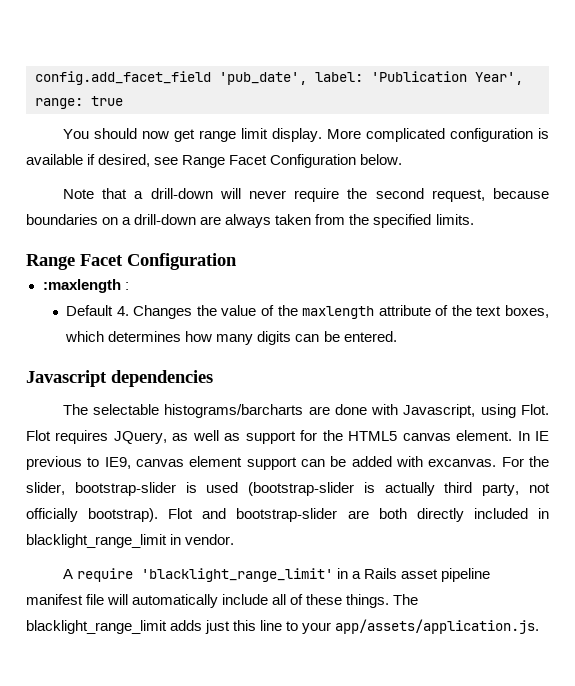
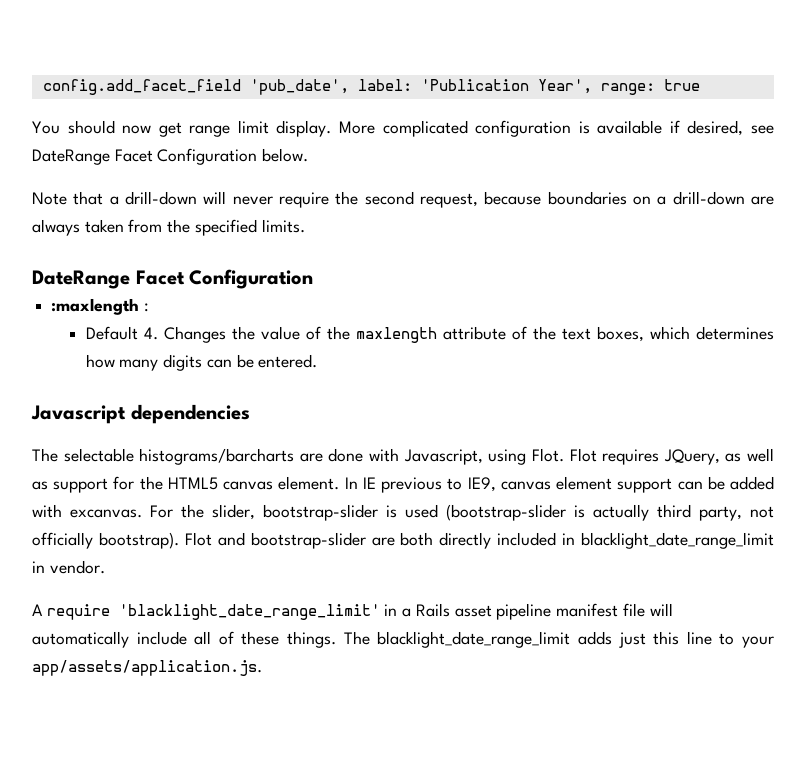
- More complicated configuration is available if desired, see Range Facet Configuration below.
+ More complicated configuration is available if desired, see DateRange Facet Configuration below.
  Note that a drill-down will never require the second request, because boundaries on a drill-down are always taken from the specified limits.
- Range Facet Configuration
+ DateRange Facet Configuration
- Flot and bootstrap-slider are both directly included in blacklight_range_limit in vendor.
+ Flot and bootstrap-slider are both directly included in blacklight_date_range_limit in vendor.
- A require 'blacklight_range_limit' in a Rails asset pipeline manifest file will automatically include all of these things.
+ A require 'blacklight_date_range_limit' in a Rails asset pipeline manifest file will automatically include all of these things.
- The blacklight_range_limit adds just this line to your app/assets/application.js.
+ The blacklight_date_range_limit adds just this line to your app/assets/application.js.

